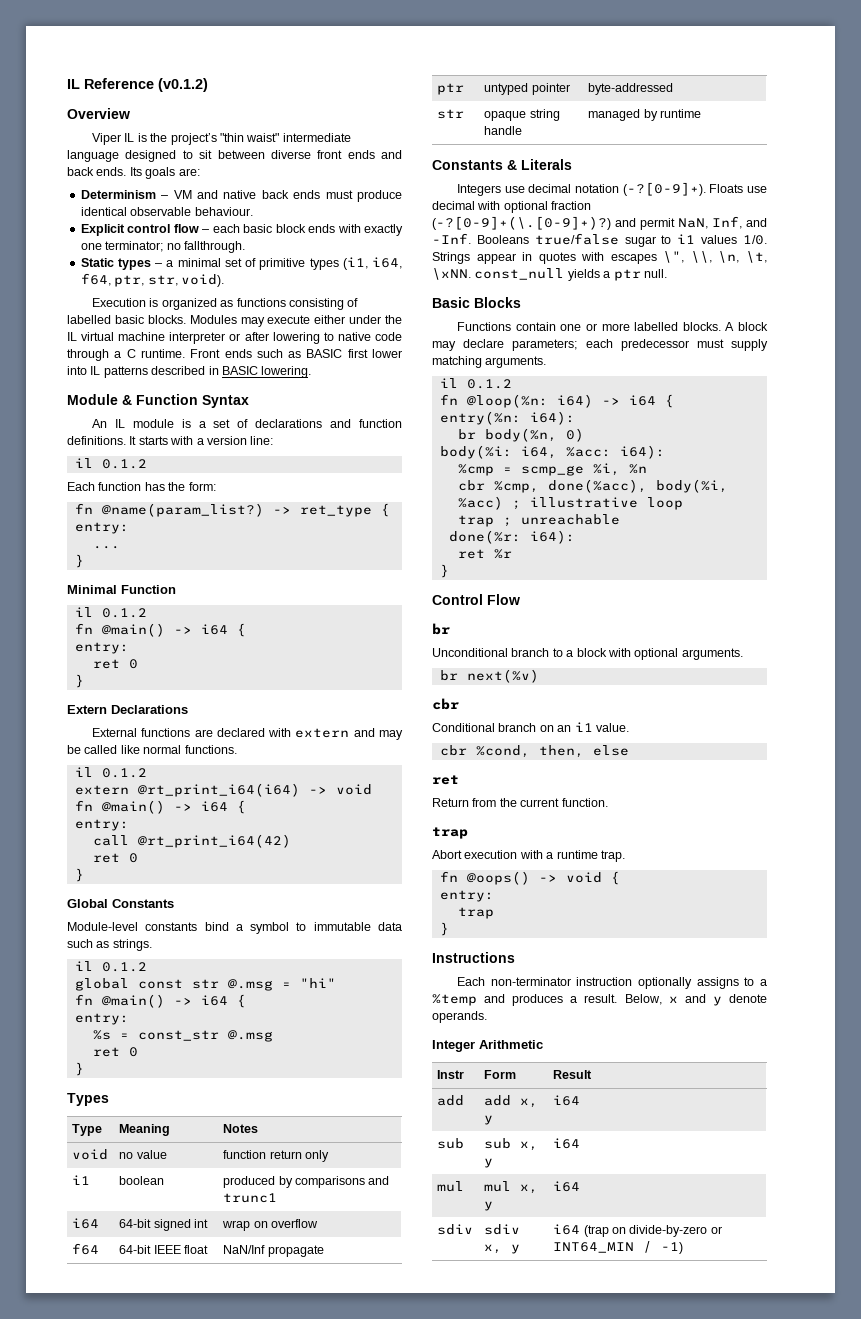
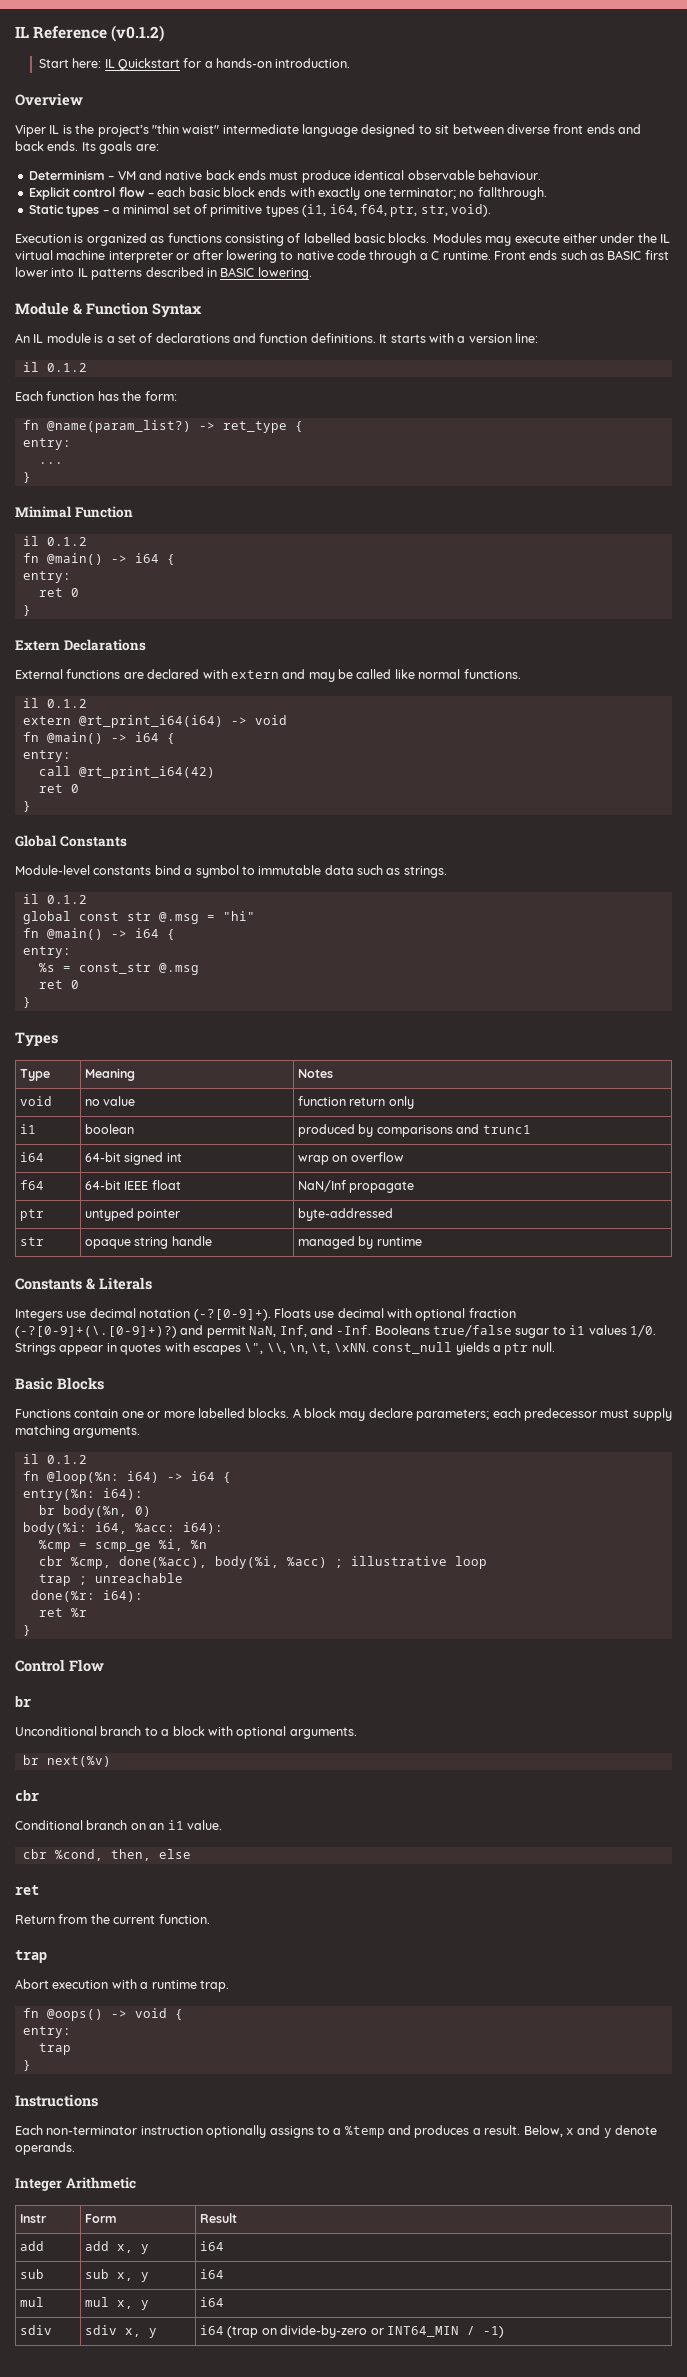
+ Start here: IL Quickstart for a hands-on introduction.

